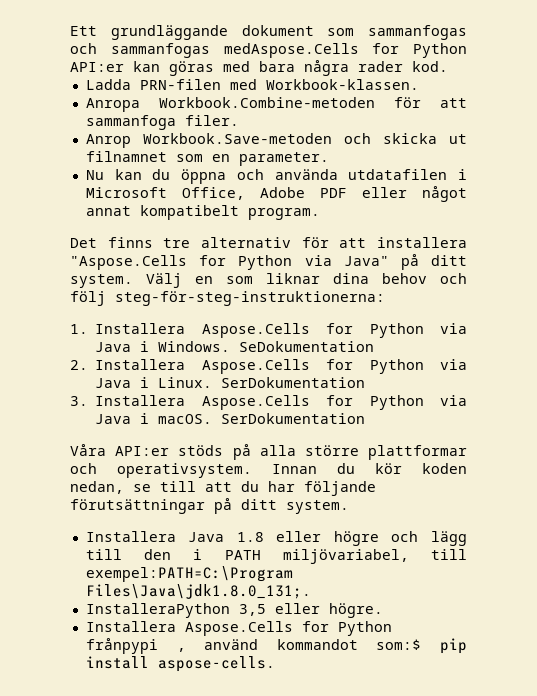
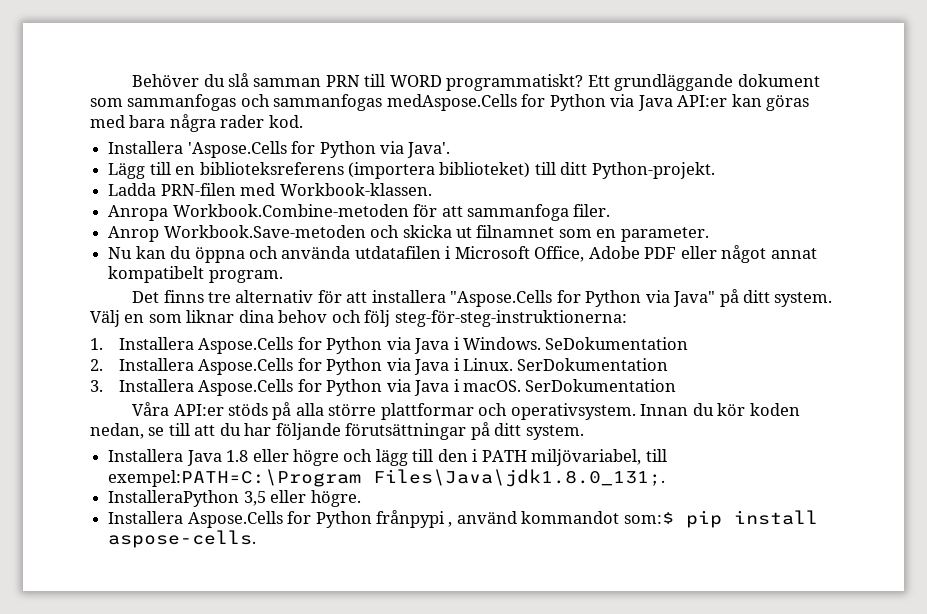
+ Behöver du slå samman PRN till WORD programmatiskt?
- Ett grundläggande dokument som sammanfogas och sammanfogas medAspose.Cells for Python API:er kan göras med bara några rader kod.
+ Ett grundläggande dokument som sammanfogas och sammanfogas medAspose.Cells for Python via Java API:er kan göras med bara några rader kod.
+ Installera 'Aspose.Cells for Python via Java'.
+ Lägg till en biblioteksreferens (importera biblioteket) till ditt Python-projekt.

